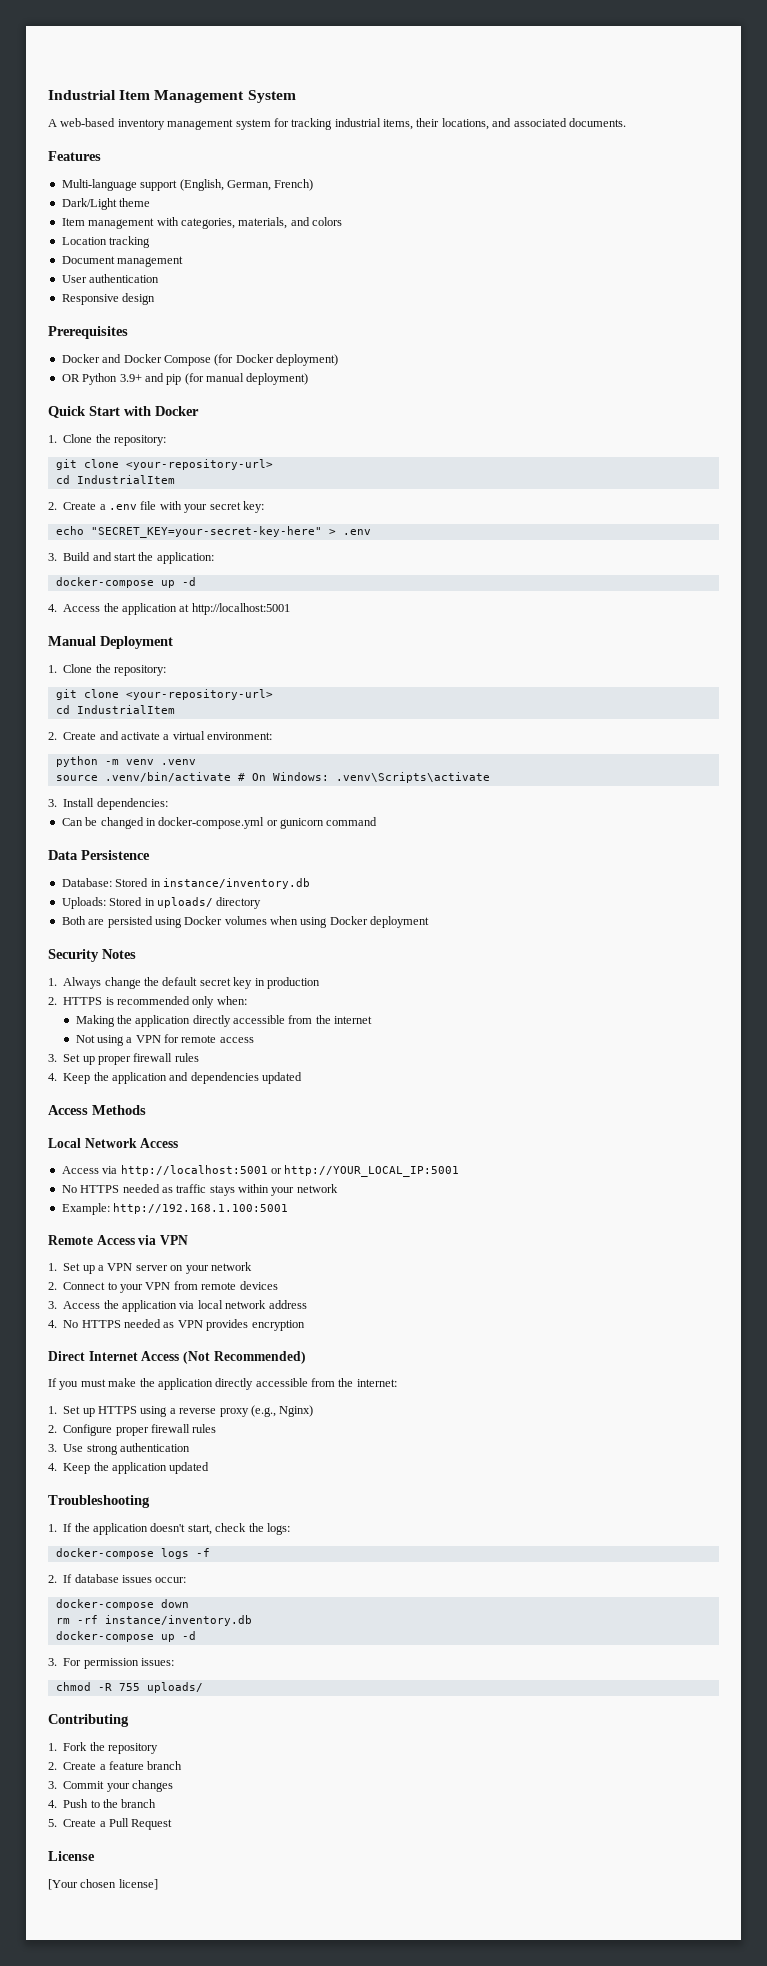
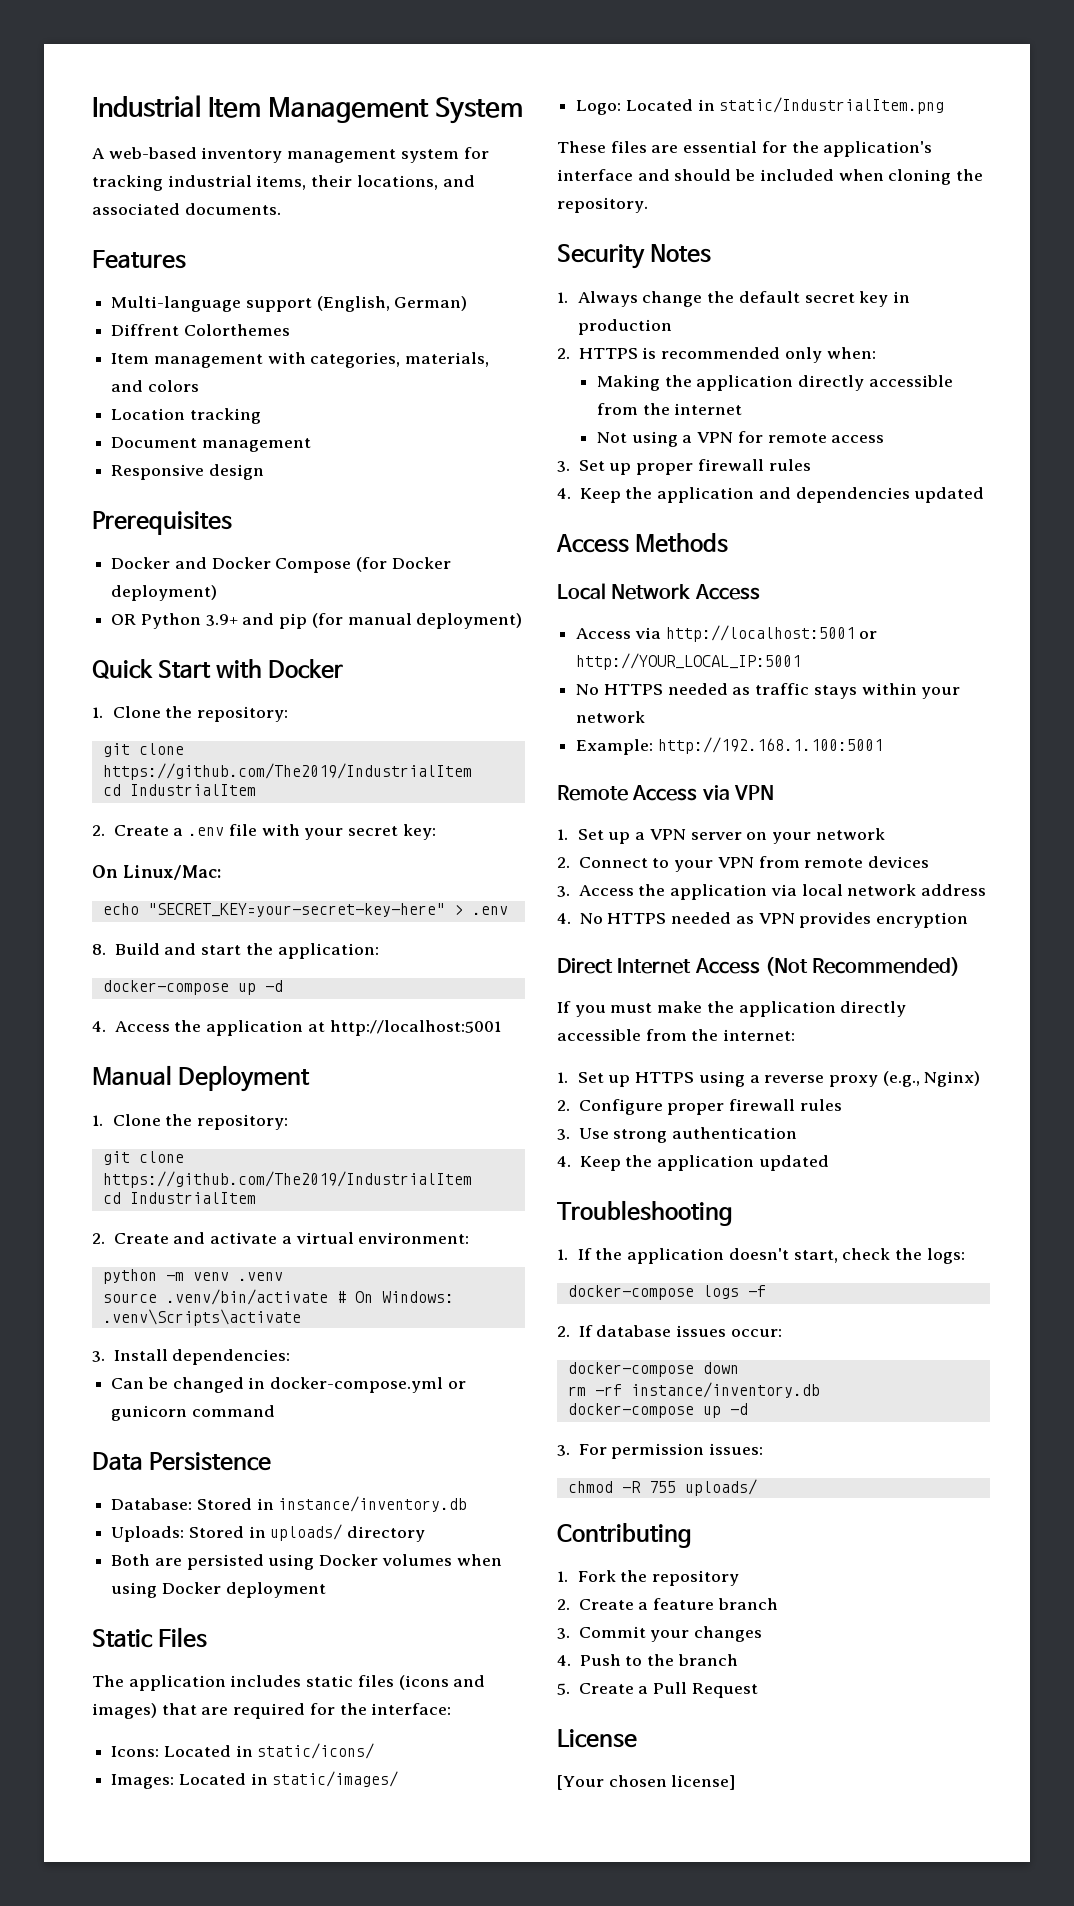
- Multi-language support (English, German, French)
- Dark/Light theme
+ Multi-language support (English, German)
+ Diffrent Colorthemes
- User authentication
  Quick Start with Docker
  1. Clone the repository:
- git clone <your-repository-url>
+ git clone https://github.com/The2019/IndustrialItem
+ On Linux/Mac:
- 3. Build and start the application:
+ 8. Build and start the application:
  Manual Deployment
  1. Clone the repository:
- git clone <your-repository-url>
+ git clone https://github.com/The2019/IndustrialItem
+ Static Files
+ The application includes static files (icons and images) that are required for the interface:
+ Icons: Located in static/icons/
+ Images: Located in static/images/
+ Logo: Located in static/IndustrialItem.png
+ These files are essential for the application's interface and should be included when cloning the repository.

